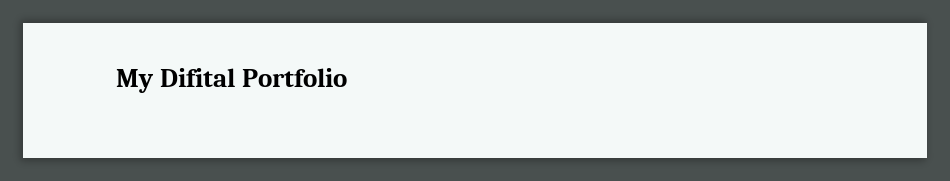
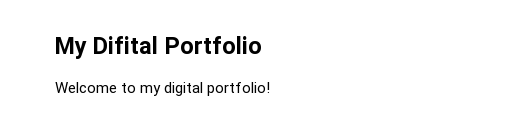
+ Welcome to my digital portfolio!

